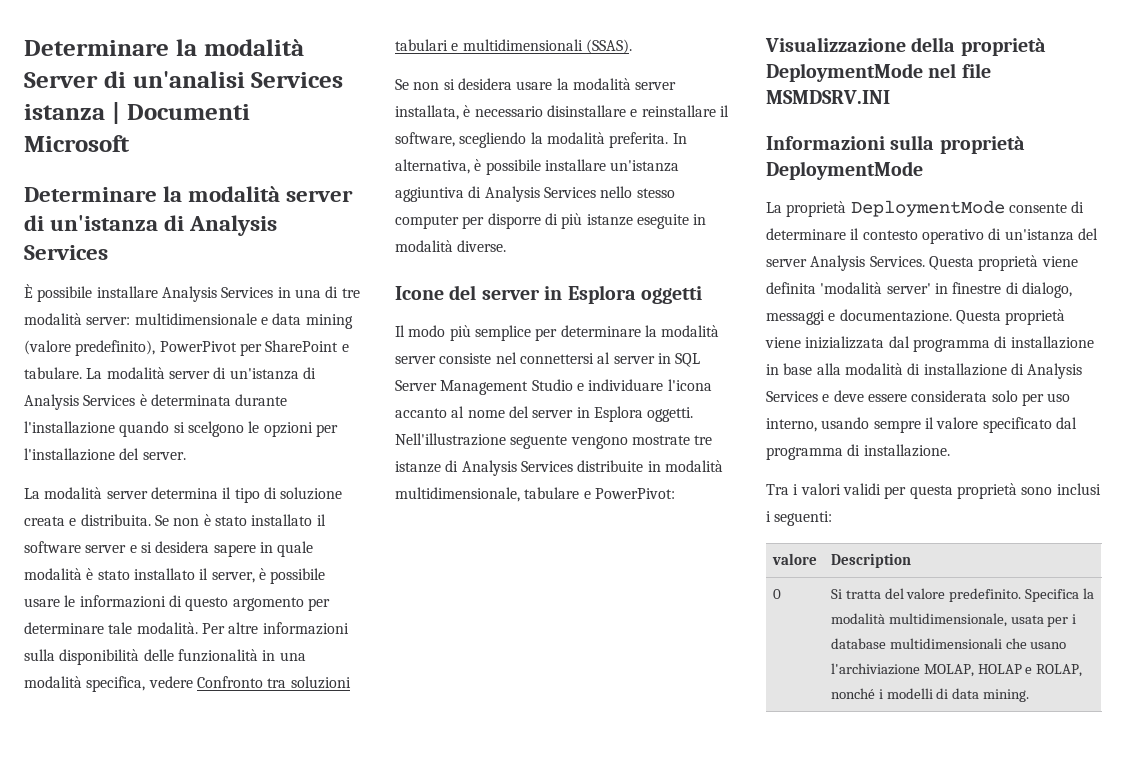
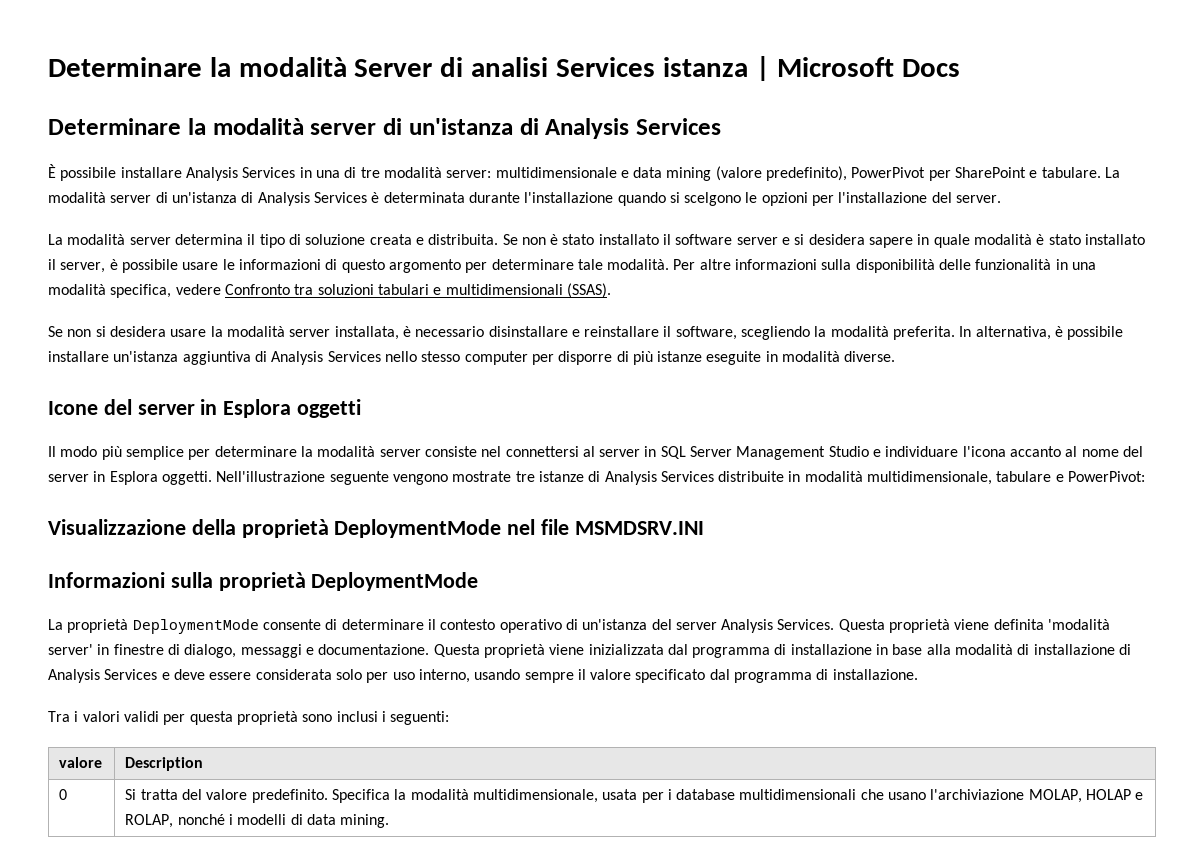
- Determinare la modalità Server di un'analisi Services istanza | Documenti Microsoft
+ Determinare la modalità Server di analisi Services istanza | Microsoft Docs

